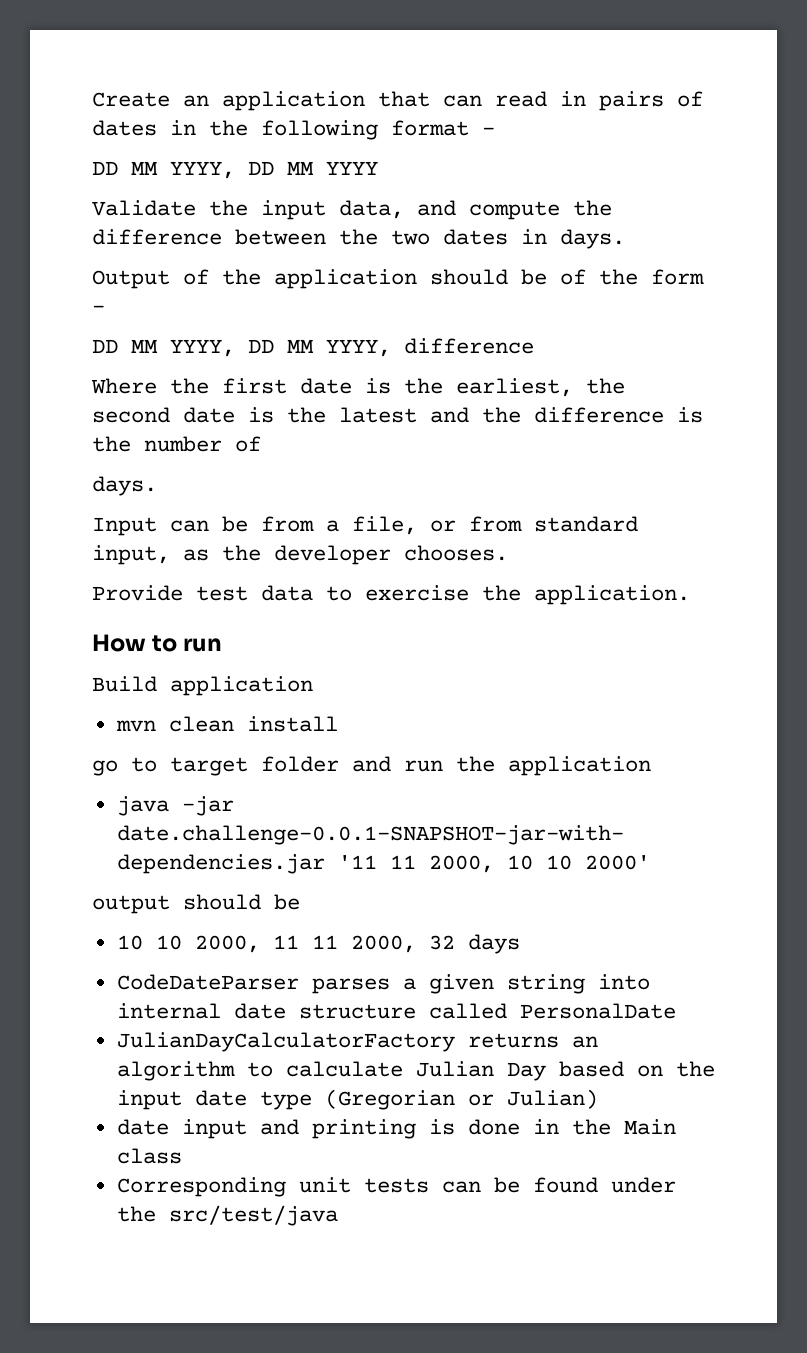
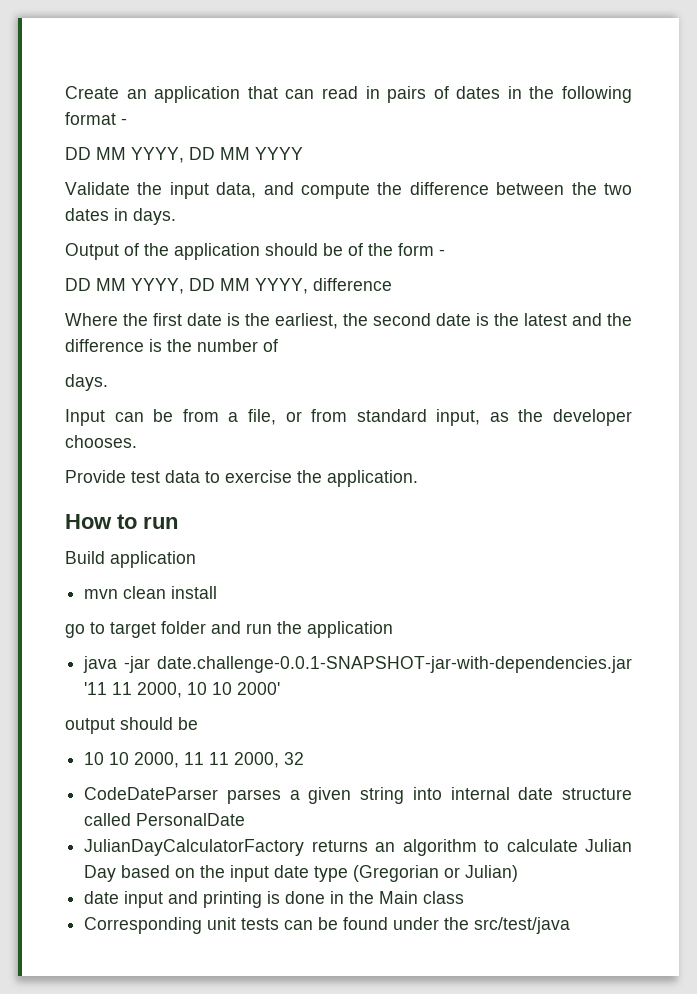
- 10 10 2000, 11 11 2000, 32 days
+ 10 10 2000, 11 11 2000, 32

